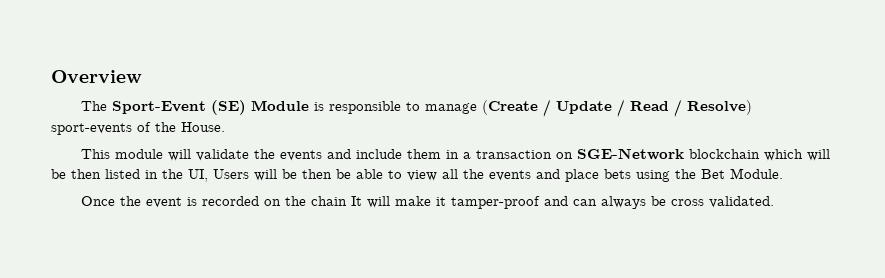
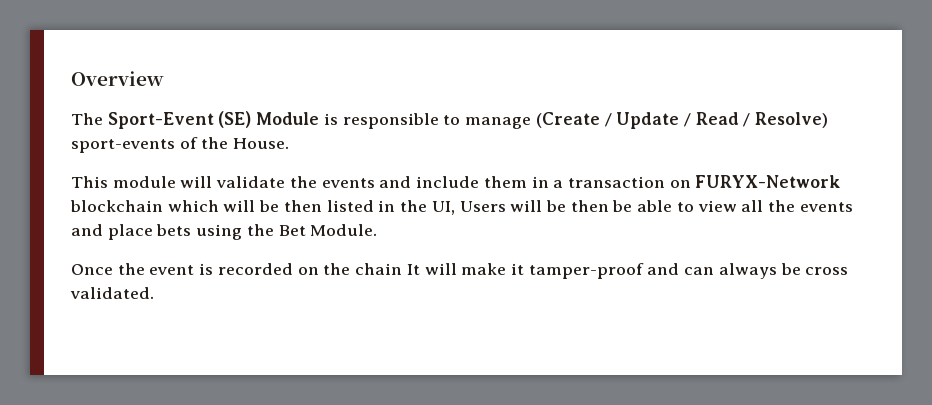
- This module will validate the events and include them in a transaction on SGE-Network blockchain which will be then listed in the UI, Users will be then be able to view all the events and place bets using the Bet Module.
+ This module will validate the events and include them in a transaction on FURYX-Network blockchain which will be then listed in the UI, Users will be then be able to view all the events and place bets using the Bet Module.

